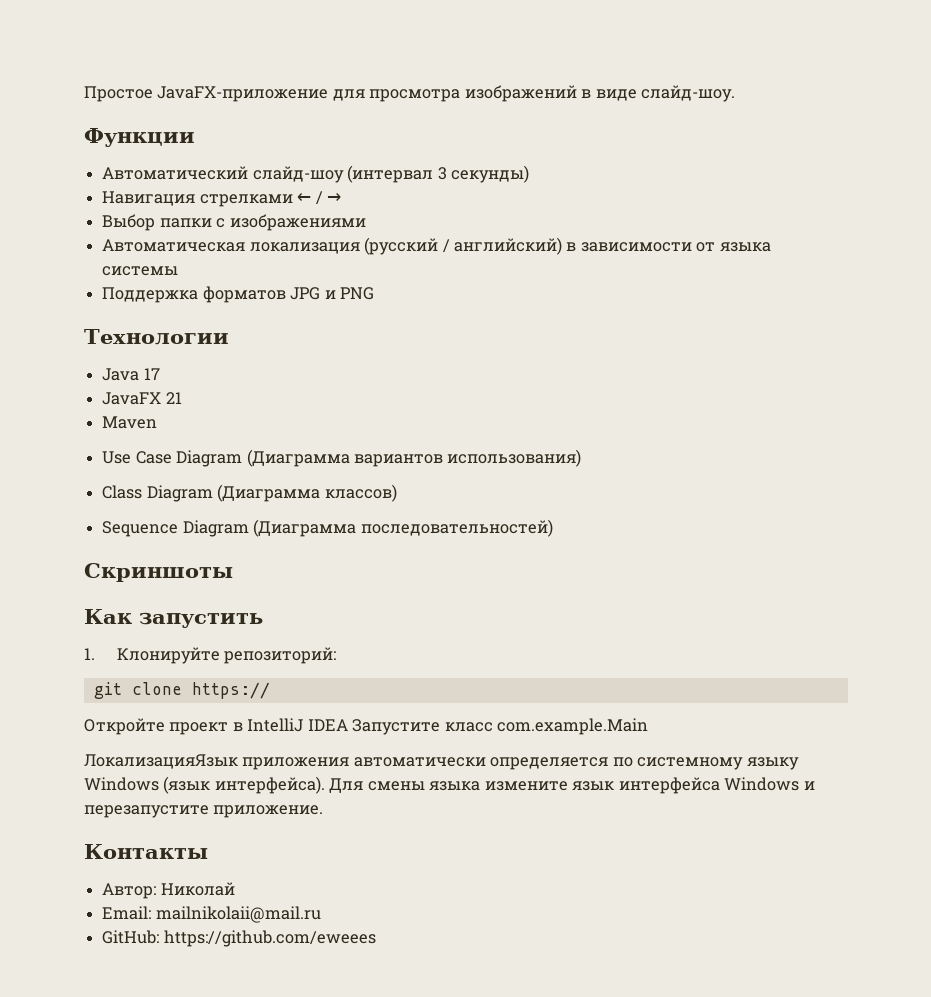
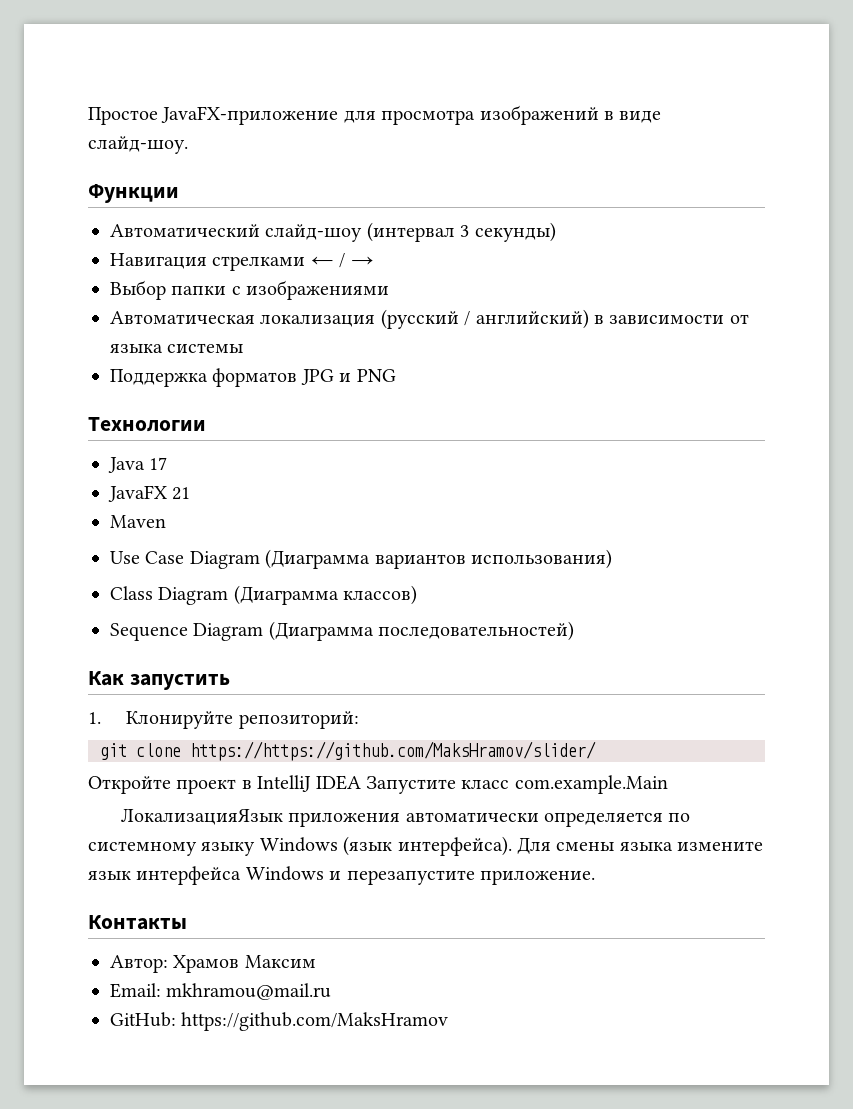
- Скриншоты
- git clone https://
+ git clone https://https://github.com/MaksHramov/slider/
- Автор: Николай
+ Автор: Храмов Максим
- Email: mailnikolaii@mail.ru
+ Email: mkhramou@mail.ru
- GitHub: https://github.com/eweees
+ GitHub: https://github.com/MaksHramov

